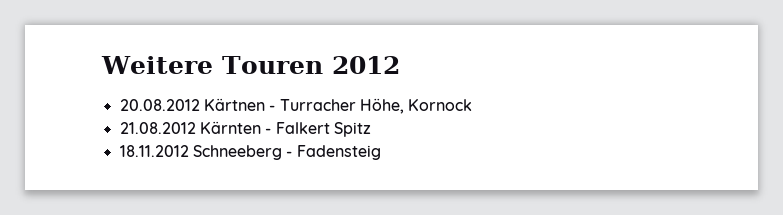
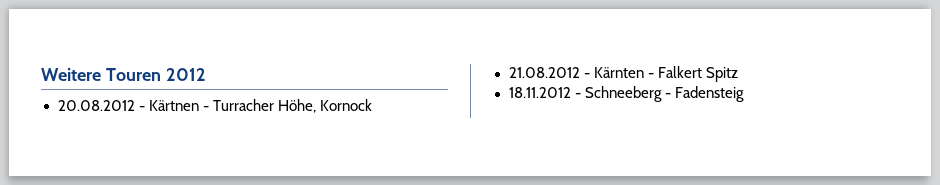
- 20.08.2012 Kärtnen - Turracher Höhe, Kornock
+ 20.08.2012 - Kärtnen - Turracher Höhe, Kornock
- 21.08.2012 Kärnten - Falkert Spitz
+ 21.08.2012 - Kärnten - Falkert Spitz
- 18.11.2012 Schneeberg - Fadensteig
+ 18.11.2012 - Schneeberg - Fadensteig

